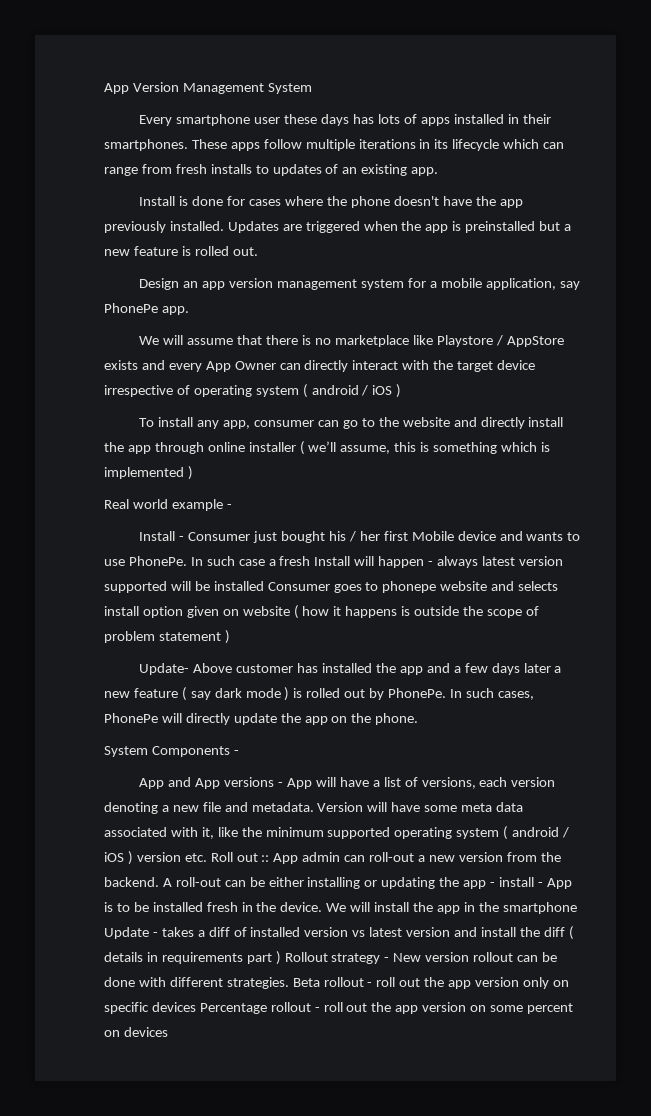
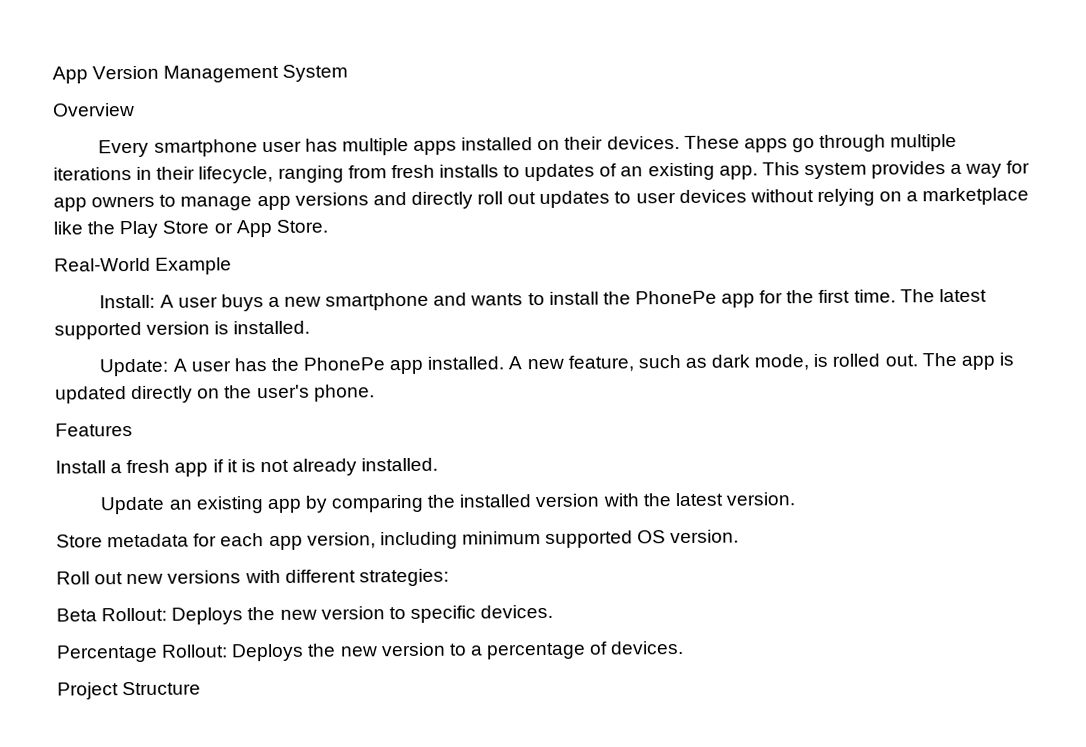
+ Overview
- Every smartphone user these days has lots of apps installed in their smartphones. These apps follow multiple iterations in its lifecycle which can range from fresh installs to updates of an existing app.
- Install is done for cases where the phone doesn't have the app previously installed. Updates are triggered when the app is preinstalled but a new feature is rolled out.
- Design an app version management system for a mobile application, say PhonePe app.
- We will assume that there is no marketplace like Playstore / AppStore exists and every App Owner can directly interact with the target device irrespective of operating system ( android / iOS )
- To install any app, consumer can go to the website and directly install the app through online installer ( we’ll assume, this is something which is implemented )
- Real world example -
- Install - Consumer just bought his / her first Mobile device and wants to use PhonePe. In such case a fresh Install will happen - always latest version supported will be installed Consumer goes to phonepe website and selects install option given on website ( how it happens is outside the scope of problem statement )
- Update- Above customer has installed the app and a few days later a new feature ( say dark mode ) is rolled out by PhonePe. In such cases, PhonePe will directly update the app on the phone.
- System Components -
- App and App versions - App will have a list of versions, each version denoting a new file and metadata. Version will have some meta data associated with it, like the minimum supported operating system ( android / iOS ) version etc. Roll out :: App admin can roll-out a new version from the backend. A roll-out can be either installing or updating the app - install - App is to be installed fresh in the device. We will install the app in the smartphone Update - takes a diff of installed version vs latest version and install the diff ( details in requirements part ) Rollout strategy - New version rollout can be done with different strategies. Beta rollout - roll out the app version only on specific devices Percentage rollout - roll out the app version on some percent on devices
+ Every smartphone user has multiple apps installed on their devices. These apps go through multiple iterations in their lifecycle, ranging from fresh installs to updates of an existing app. This system provides a way for app owners to manage app versions and directly roll out updates to user devices without relying on a marketplace like the Play Store or App Store.
+ Real-World Example
+ Install: A user buys a new smartphone and wants to install the PhonePe app for the first time. The latest supported version is installed.
+ Update: A user has the PhonePe app installed. A new feature, such as dark mode, is rolled out. The app is updated directly on the user's phone.
+ Features
+ Install a fresh app if it is not already installed.
+ Update an existing app by comparing the installed version with the latest version.
+ Store metadata for each app version, including minimum supported OS version.
+ Roll out new versions with different strategies:
+ Beta Rollout: Deploys the new version to specific devices.
+ Percentage Rollout: Deploys the new version to a percentage of devices.
+ Project Structure

